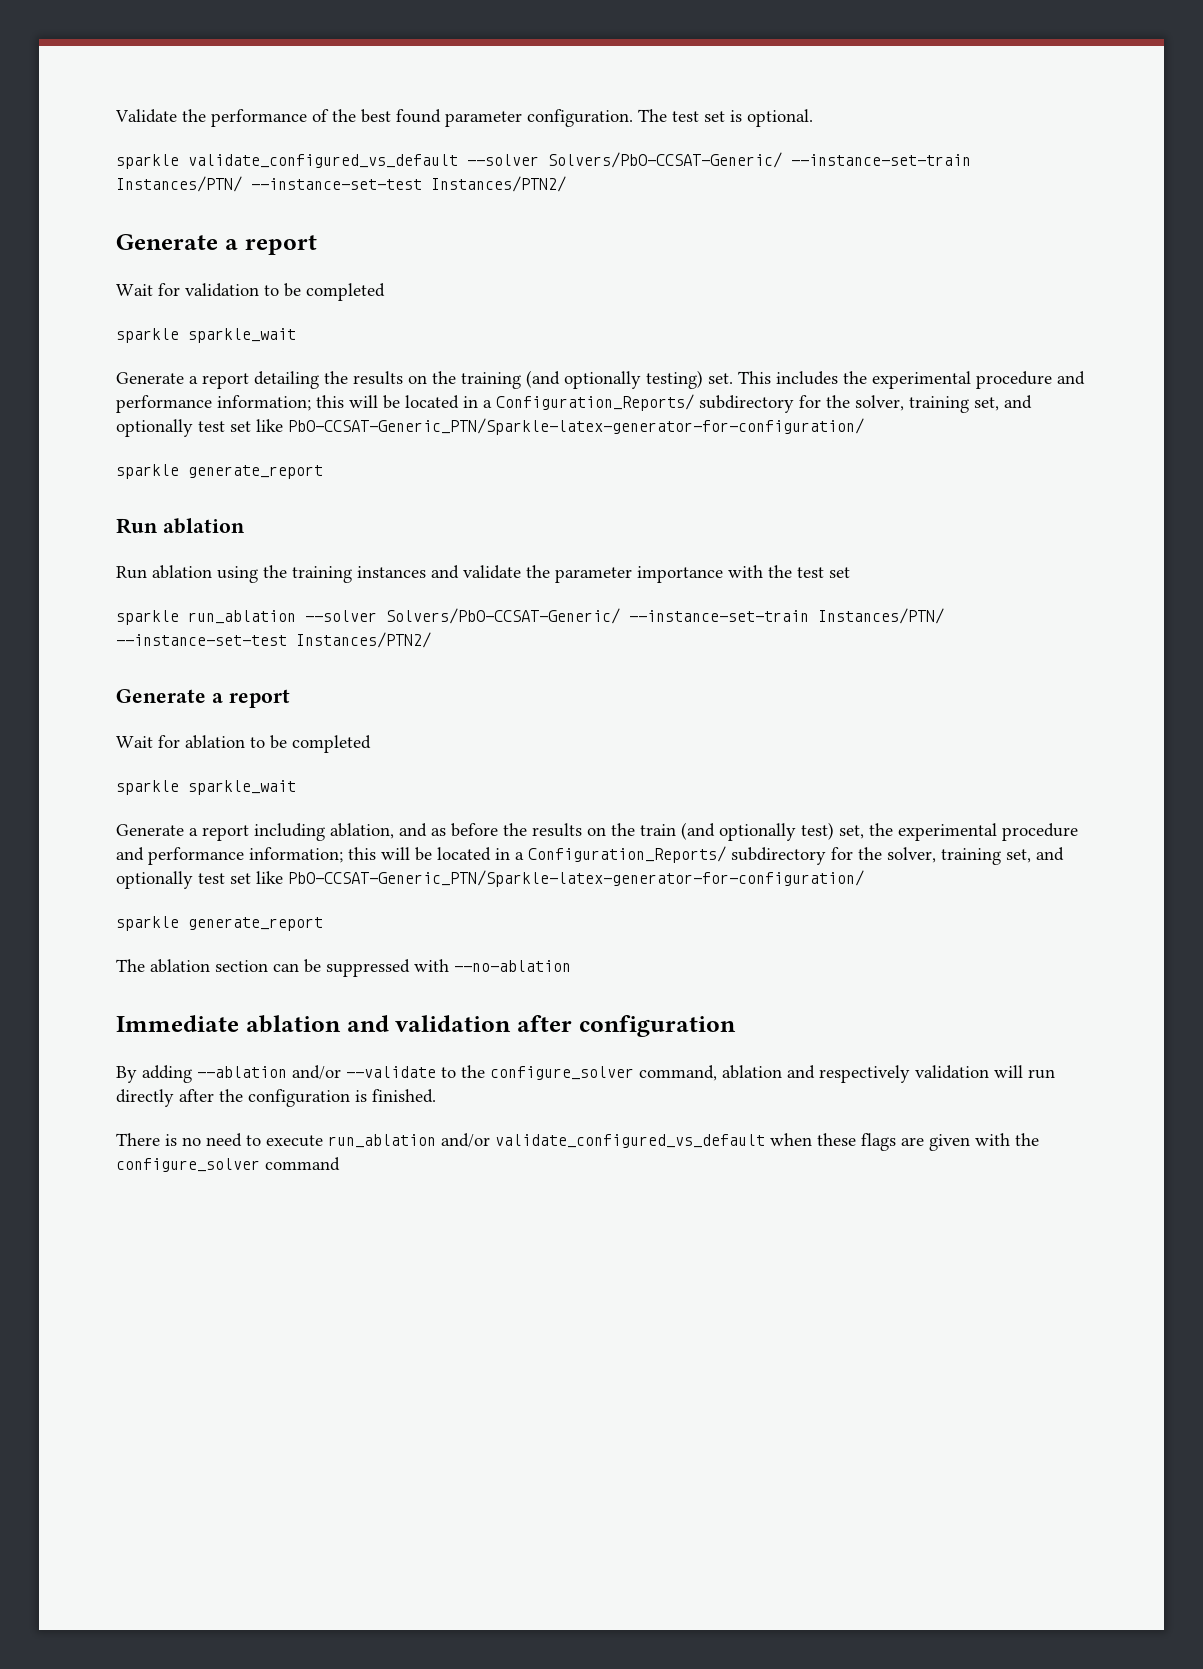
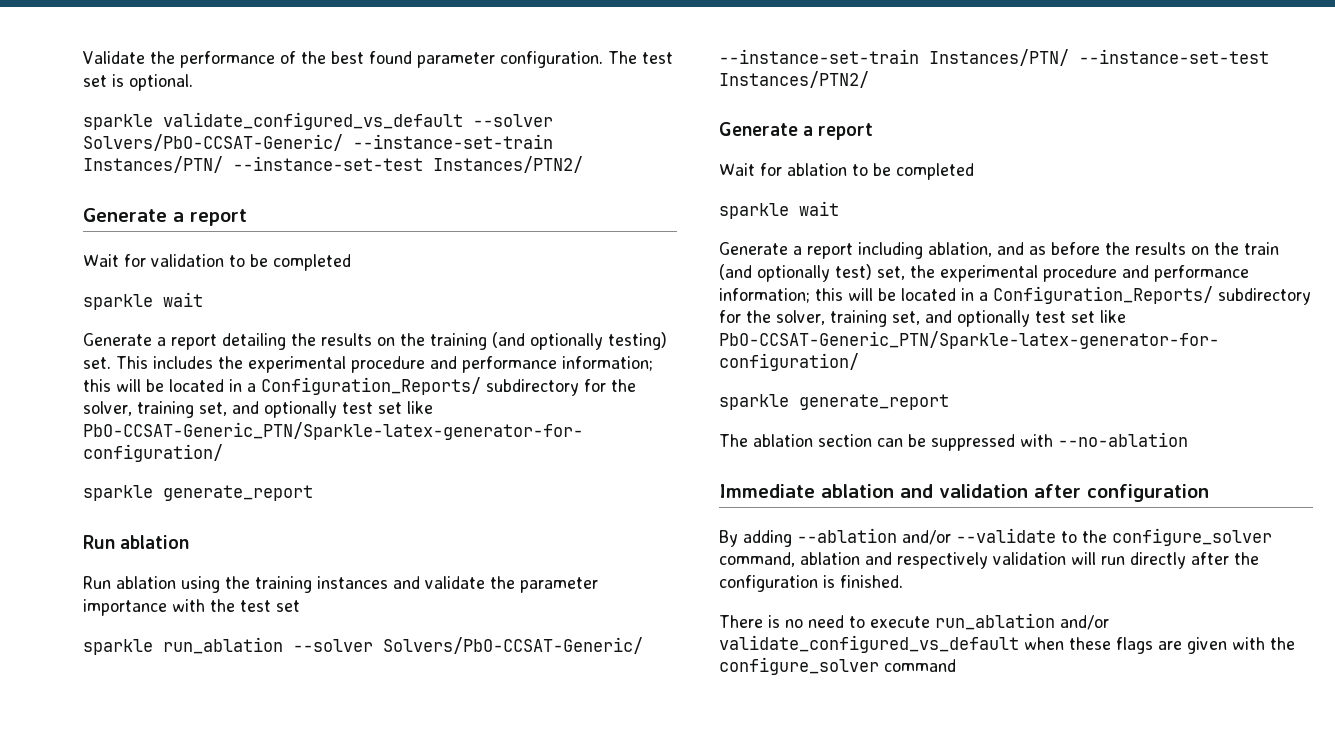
  Wait for validation to be completed
- sparkle sparkle_wait
+ sparkle wait
  Wait for ablation to be completed
- sparkle sparkle_wait
+ sparkle wait

